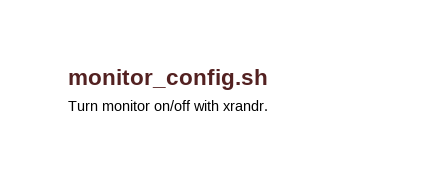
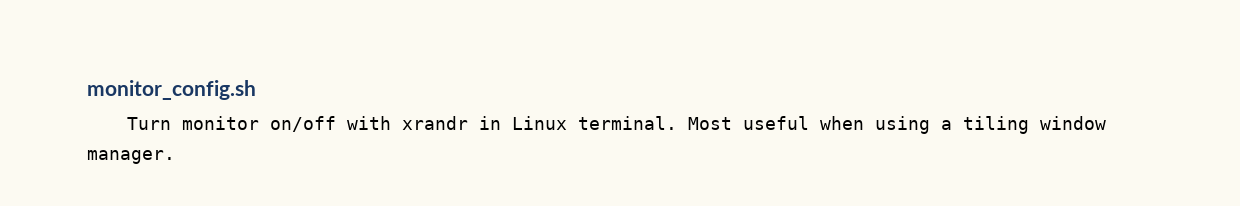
- Turn monitor on/off with xrandr.
+ Turn monitor on/off with xrandr in Linux terminal. Most useful when using a tiling window manager.

